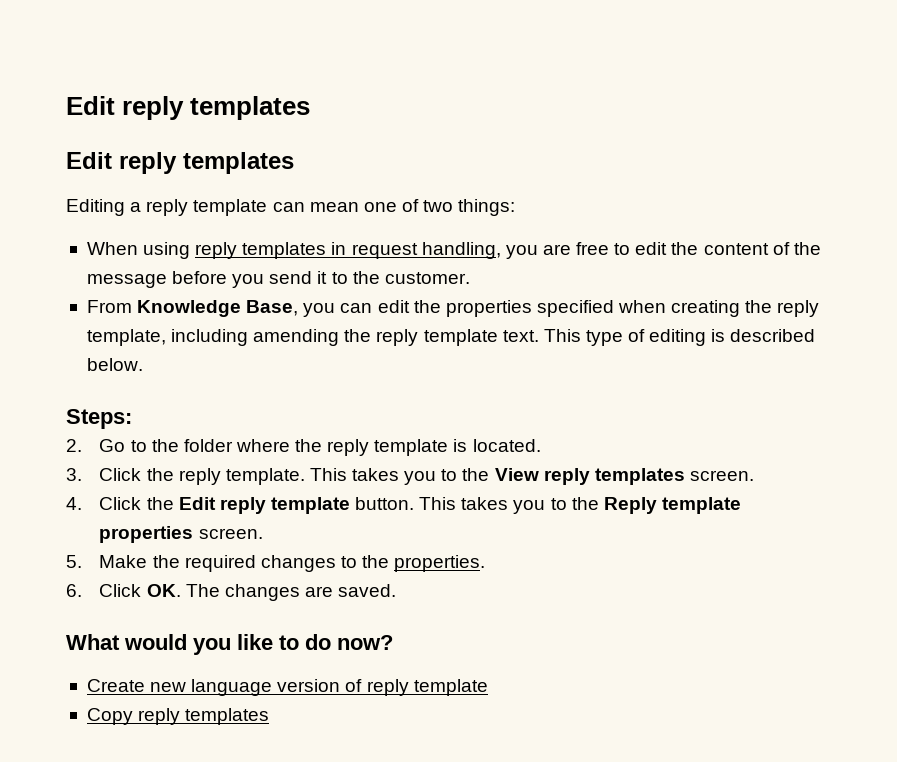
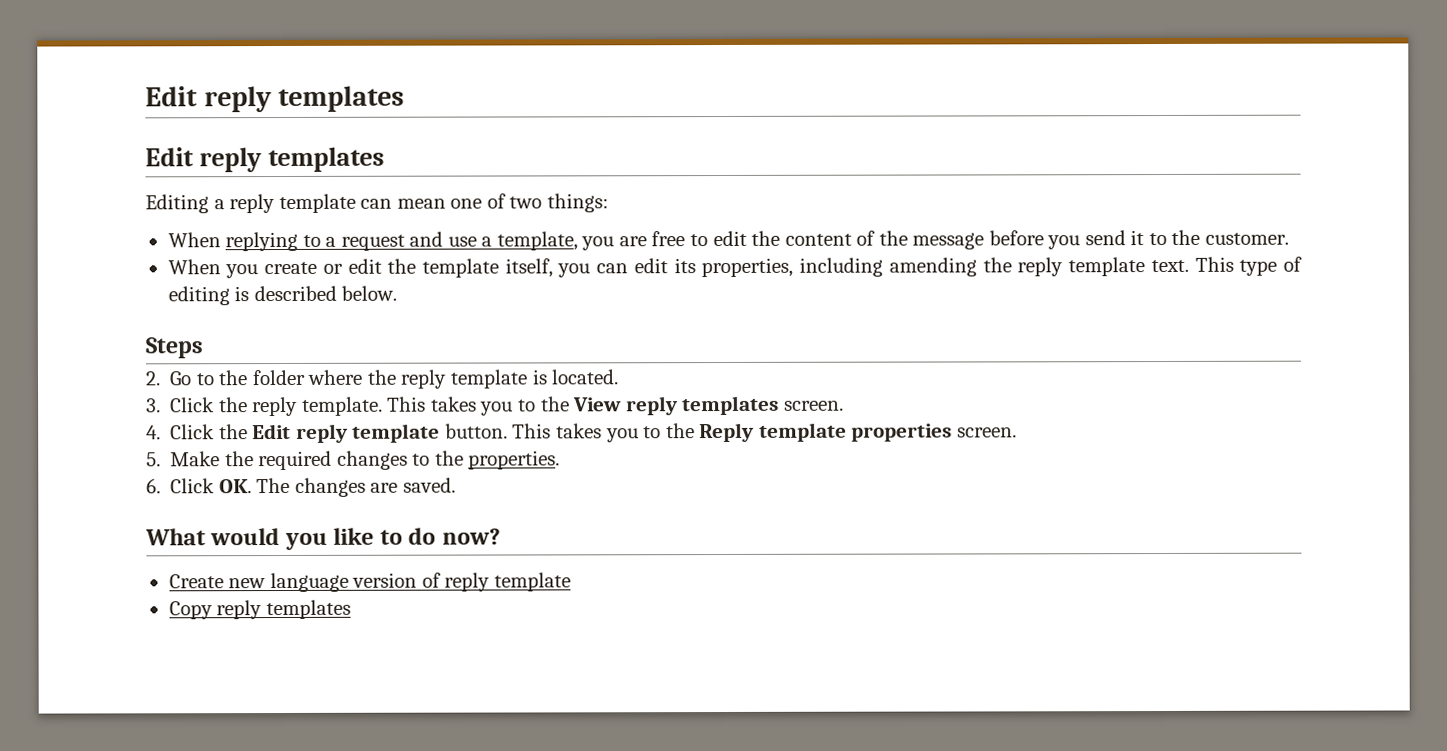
- When using reply templates in request handling, you are free to edit the content of the message before you send it to the customer.
+ When replying to a request and use a template, you are free to edit the content of the message before you send it to the customer.
- From Knowledge Base, you can edit the properties specified when creating the reply template, including amending the reply template text.
+ When you create or edit the template itself, you can edit its properties, including amending the reply template text.
- Steps:
+ Steps

